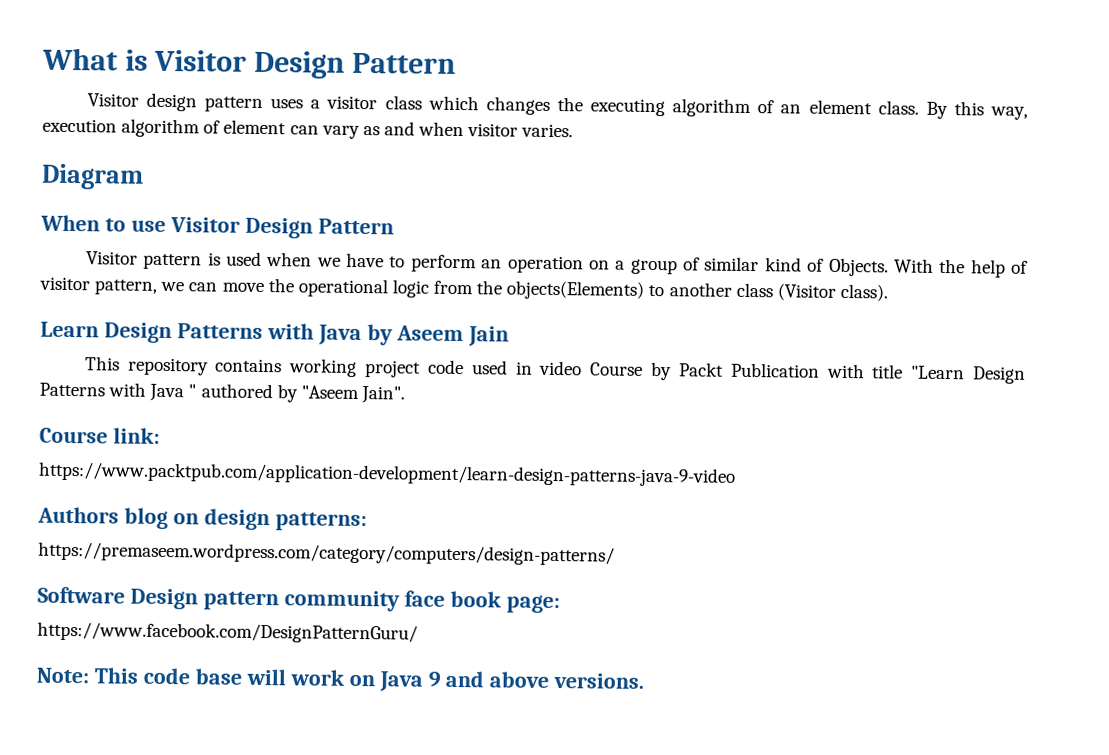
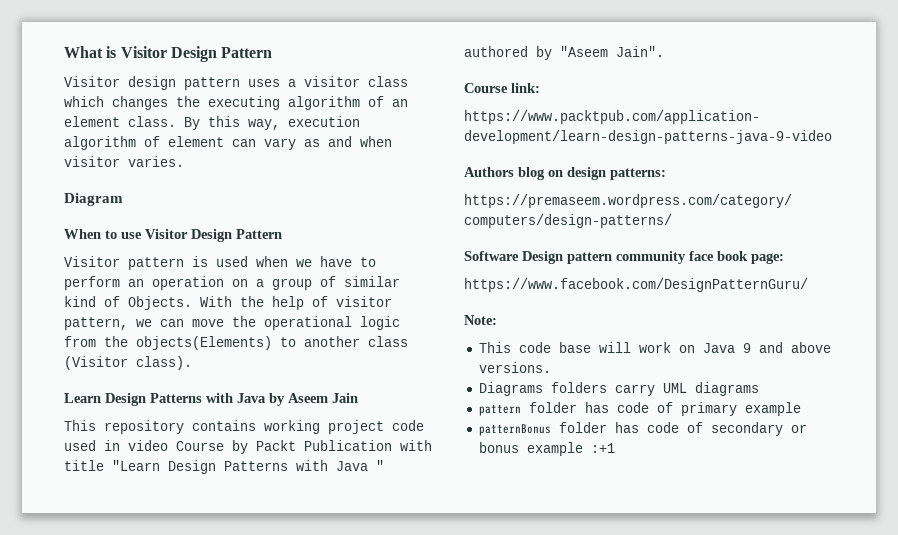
- Note: This code base will work on Java 9 and above versions.
+ Note:
+ This code base will work on Java 9 and above versions.
+ Diagrams folders carry UML diagrams
+ pattern folder has code of primary example
+ patternBonus folder has code of secondary or bonus example :+1

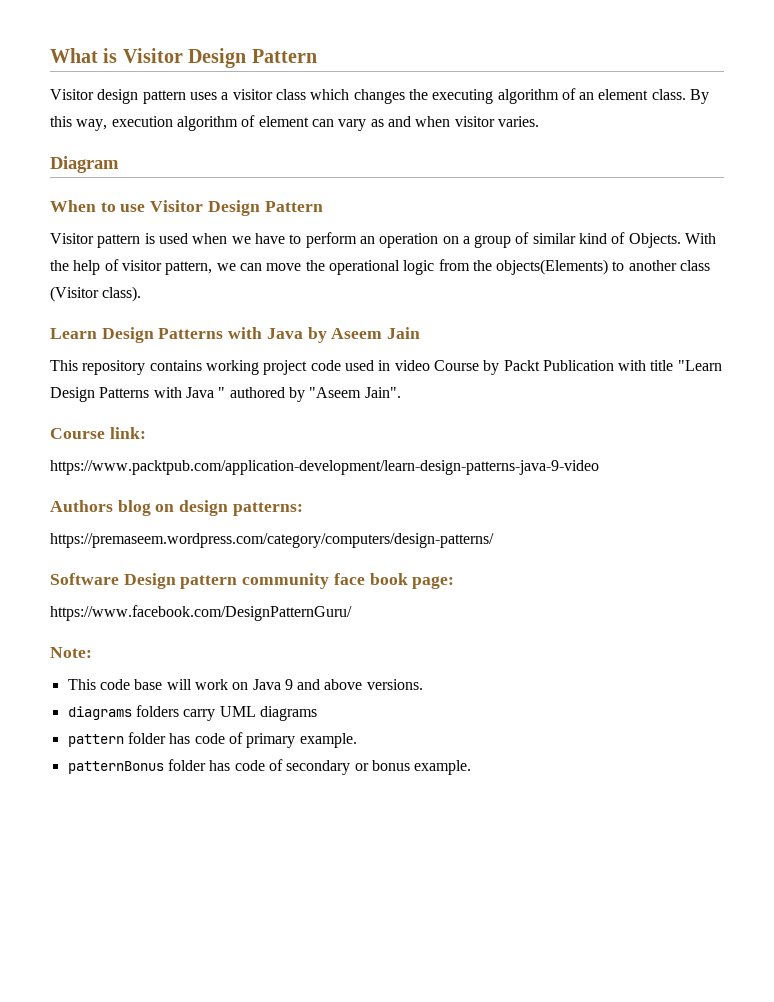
- Diagrams folders carry UML diagrams
+ diagrams folders carry UML diagrams
- pattern folder has code of primary example
+ pattern folder has code of primary example.
- patternBonus folder has code of secondary or bonus example :+1
+ patternBonus folder has code of secondary or bonus example.

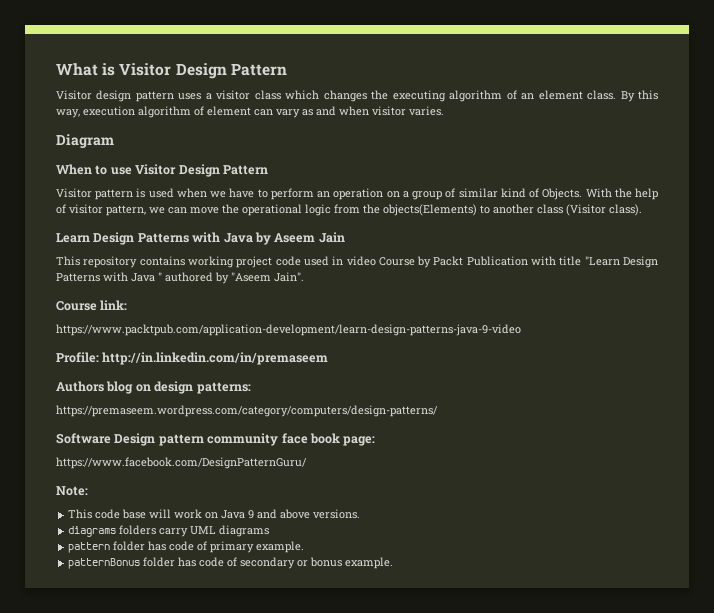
+ Profile: http://in.linkedin.com/in/premaseem

